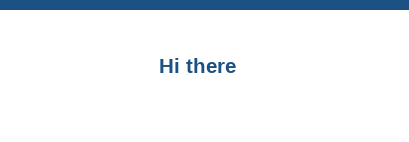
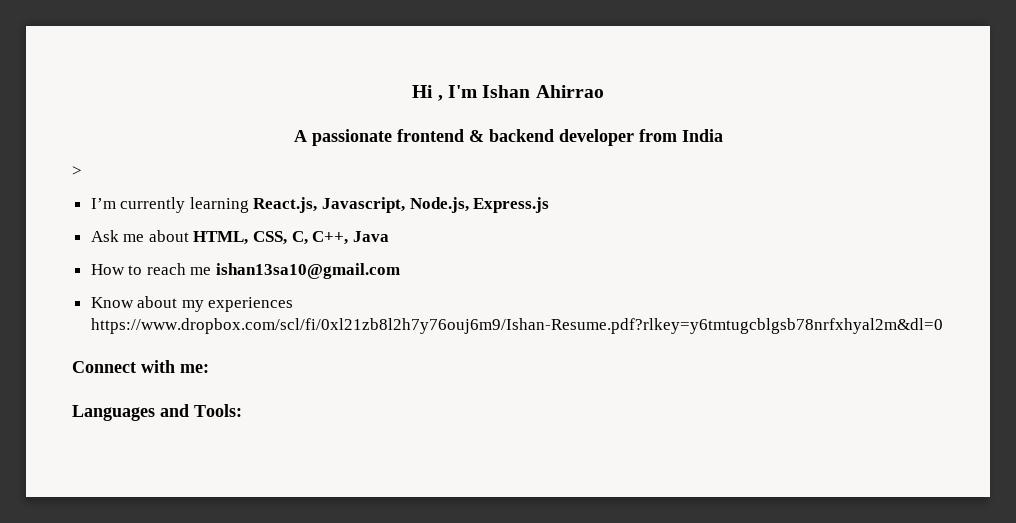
- Hi there
+ Hi , I'm Ishan Ahirrao
+ A passionate frontend & backend developer from India
+ >
+ I’m currently learning React.js, Javascript, Node.js, Express.js
+ Ask me about HTML, CSS, C, C++, Java
+ How to reach me ishan13sa10@gmail.com
+ Know about my experiences https://www.dropbox.com/scl/fi/0xl21zb8l2h7y76ouj6m9/Ishan-Resume.pdf?rlkey=y6tmtugcblgsb78nrfxhyal2m&dl=0
+ Connect with me:
+ Languages and Tools:

